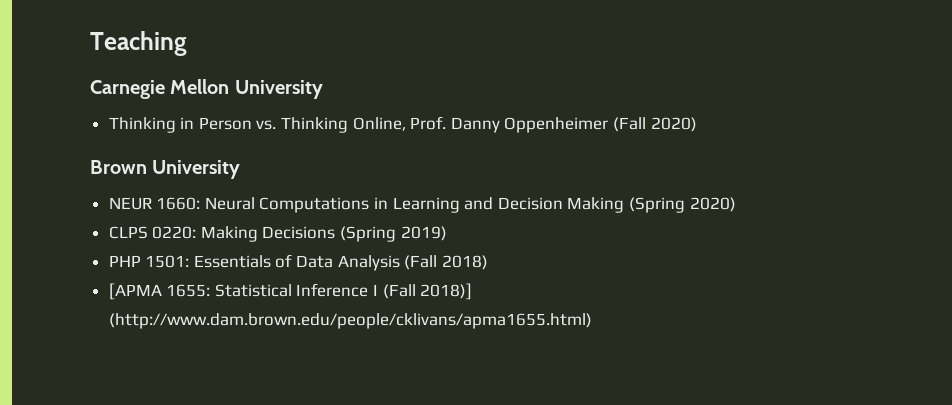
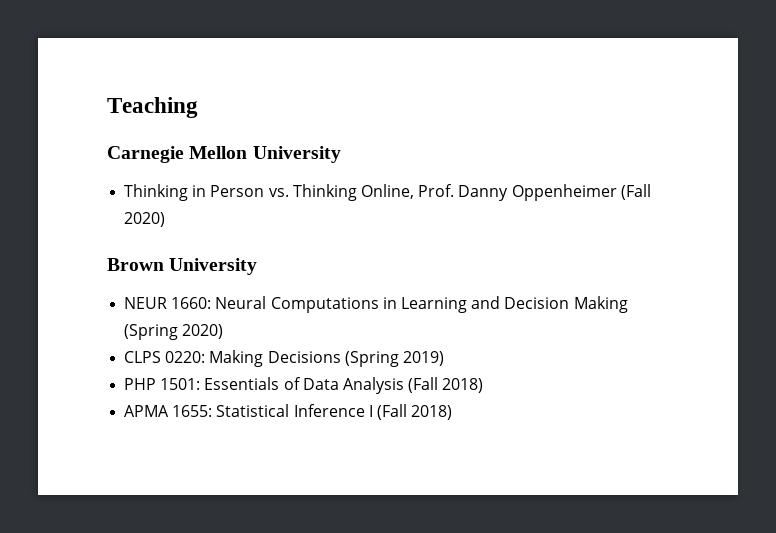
- [APMA 1655: Statistical Inference I (Fall 2018)] (http://www.dam.brown.edu/people/cklivans/apma1655.html)
+ APMA 1655: Statistical Inference I (Fall 2018)

